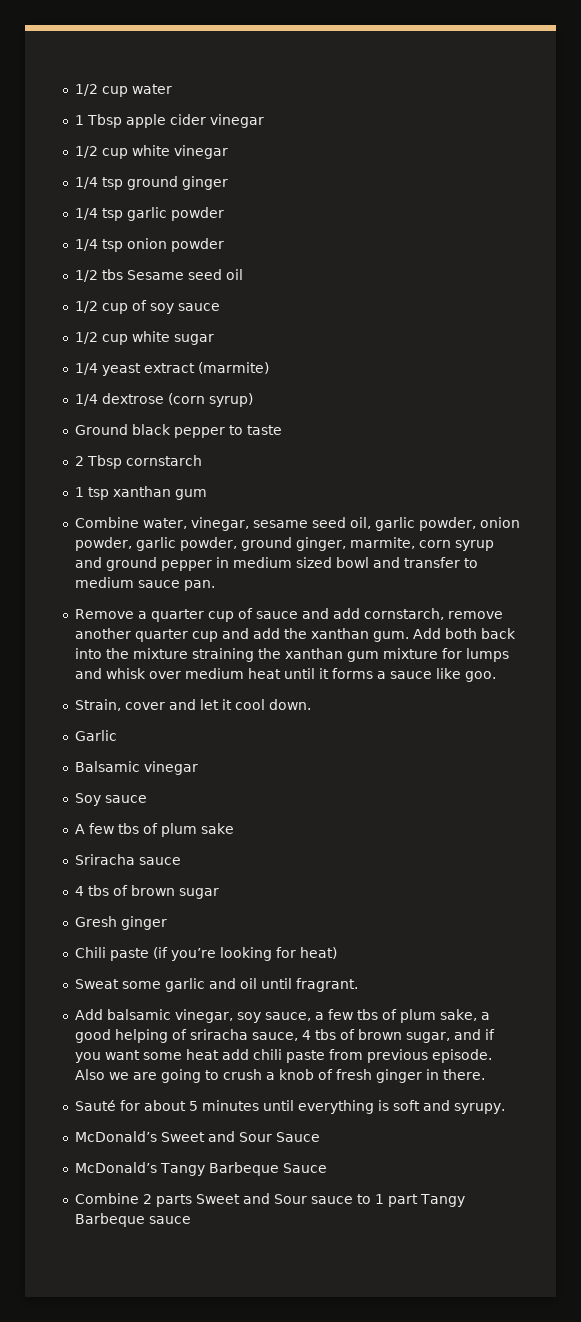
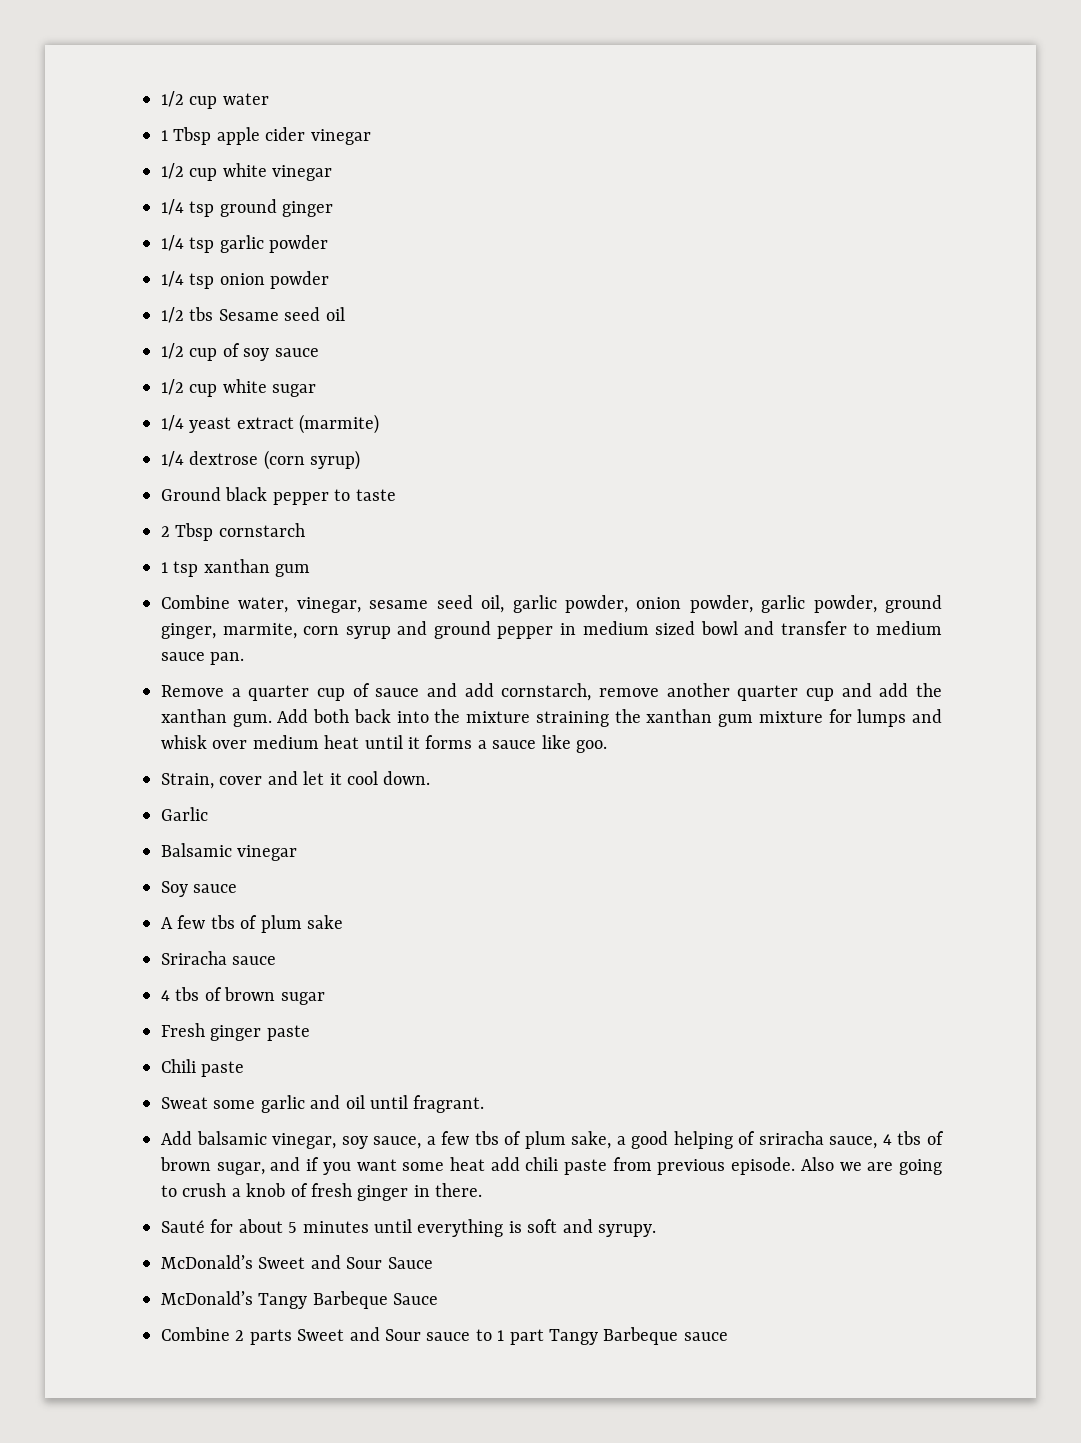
- Gresh ginger
+ Fresh ginger paste
- Chili paste (if you’re looking for heat)
+ Chili paste

